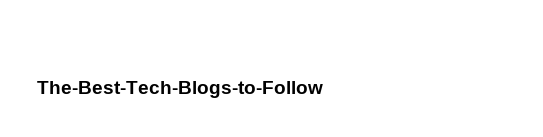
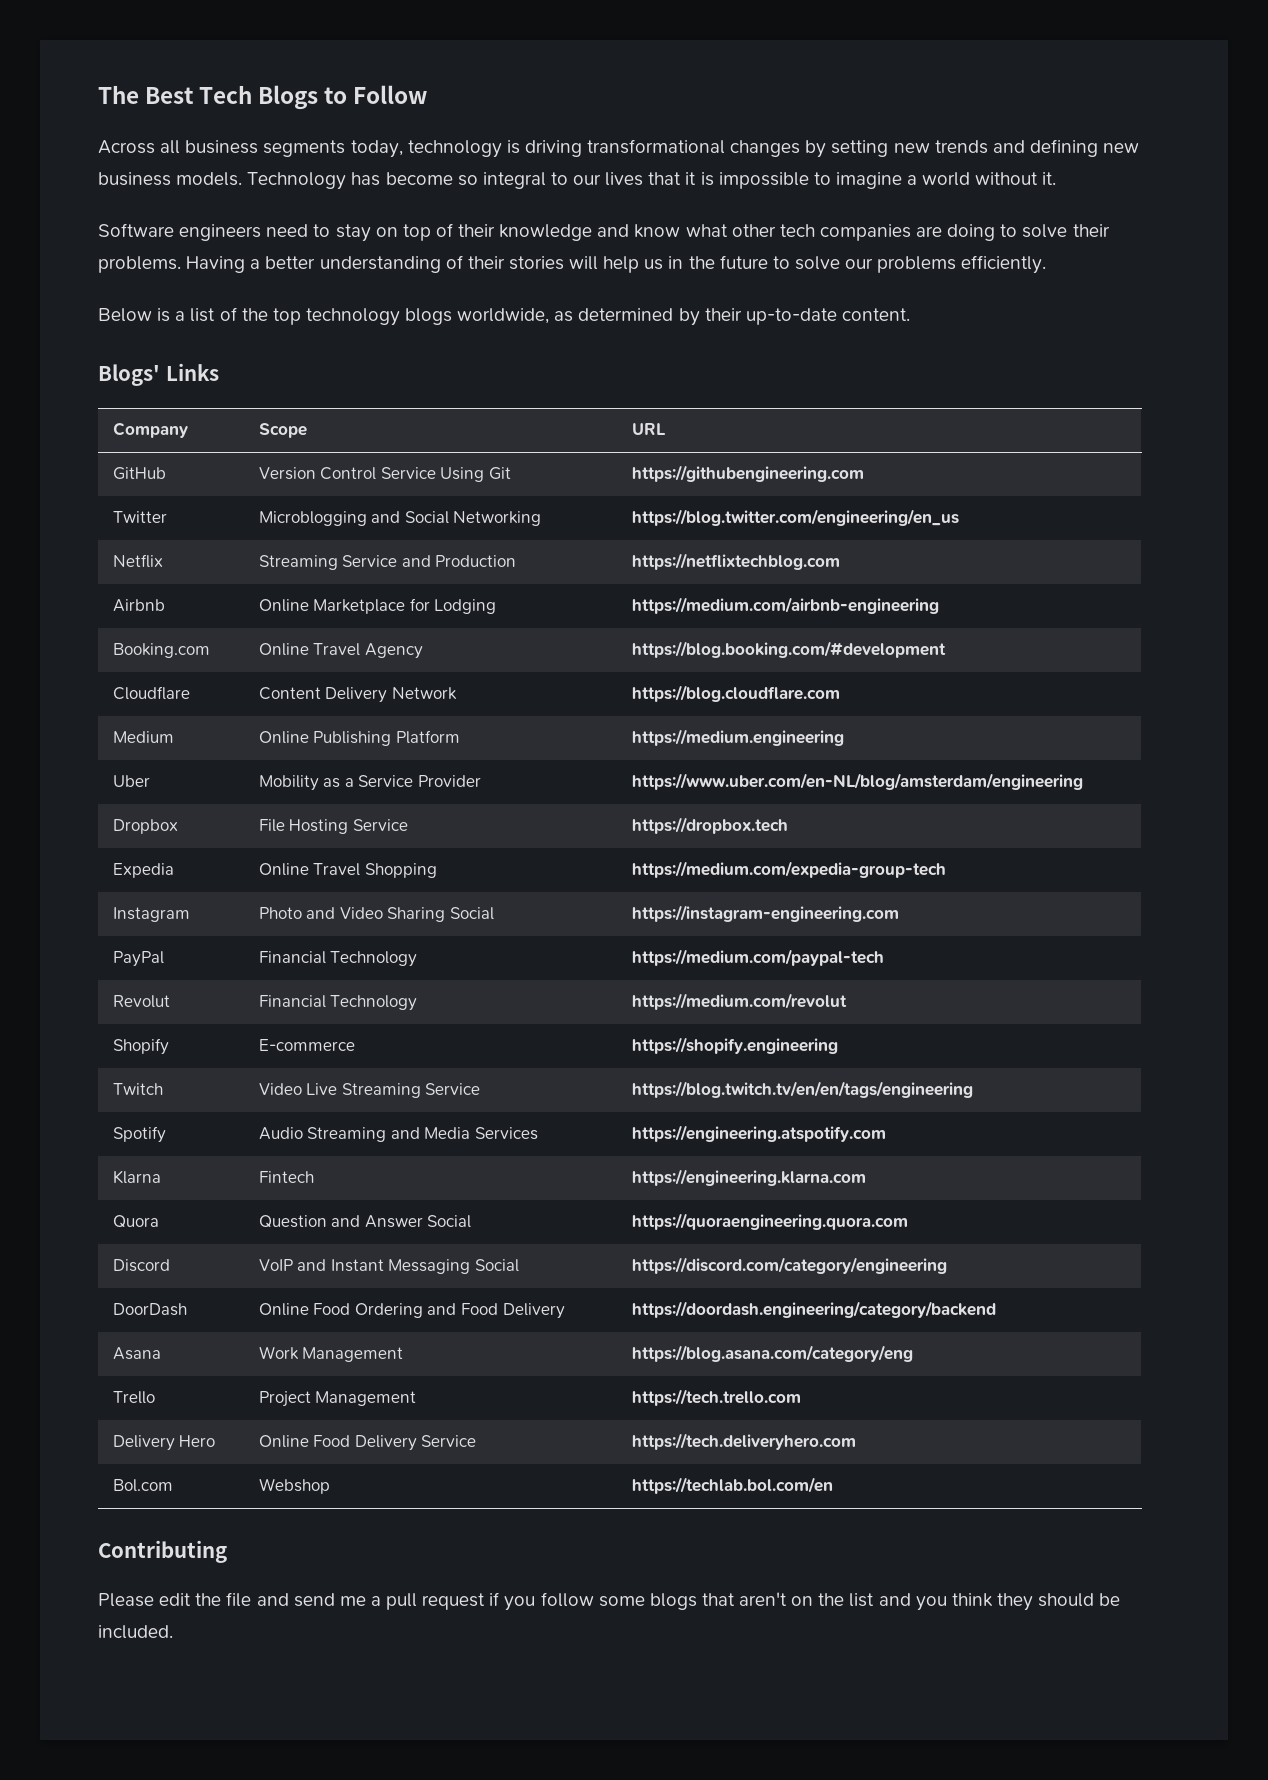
- The-Best-Tech-Blogs-to-Follow
+ The Best Tech Blogs to Follow
+ Across all business segments today, technology is driving transformational changes by setting new trends and defining new business models. Technology has become so integral to our lives that it is impossible to imagine a world without it.
+ Software engineers need to stay on top of their knowledge and know what other tech companies are doing to solve their problems. Having a better understanding of their stories will help us in the future to solve our problems efficiently.
+ Below is a list of the top technology blogs worldwide, as determined by their up-to-date content.
+ Blogs' Links
+ Company | Scope | URL
+ GitHub | Version Control Service Using Git | https://githubengineering.com
+ Twitter | Microblogging and Social Networking | https://blog.twitter.com/engineering/en_us
+ Netflix | Streaming Service and Production | https://netflixtechblog.com
+ Airbnb | Online Marketplace for Lodging | https://medium.com/airbnb-engineering
+ Booking.com | Online Travel Agency | https://blog.booking.com/#development
+ Cloudflare | Content Delivery Network | https://blog.cloudflare.com
+ Medium | Online Publishing Platform | https://medium.engineering
+ Uber | Mobility as a Service Provider | https://www.uber.com/en-NL/blog/amsterdam/engineering
+ Dropbox | File Hosting Service | https://dropbox.tech
+ Expedia | Online Travel Shopping | https://medium.com/expedia-group-tech
+ Instagram | Photo and Video Sharing Social | https://instagram-engineering.com
+ PayPal | Financial Technology | https://medium.com/paypal-tech
+ Revolut | Financial Technology | https://medium.com/revolut
+ Shopify | E-commerce | https://shopify.engineering
+ Twitch | Video Live Streaming Service | https://blog.twitch.tv/en/en/tags/engineering
+ Spotify | Audio Streaming and Media Services | https://engineering.atspotify.com
+ Klarna | Fintech | https://engineering.klarna.com
+ Quora | Question and Answer Social | https://quoraengineering.quora.com
+ Discord | VoIP and Instant Messaging Social | https://discord.com/category/engineering
+ DoorDash | Online Food Ordering and Food Delivery | https://doordash.engineering/category/backend
+ Asana | Work Management | https://blog.asana.com/category/eng
+ Trello | Project Management | https://tech.trello.com
+ Delivery Hero | Online Food Delivery Service | https://tech.deliveryhero.com
+ Bol.com | Webshop | https://techlab.bol.com/en
+ Contributing
+ Please edit the file and send me a pull request if you follow some blogs that aren't on the list and you think they should be included.

